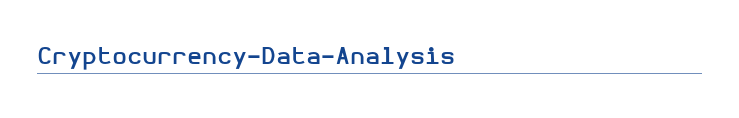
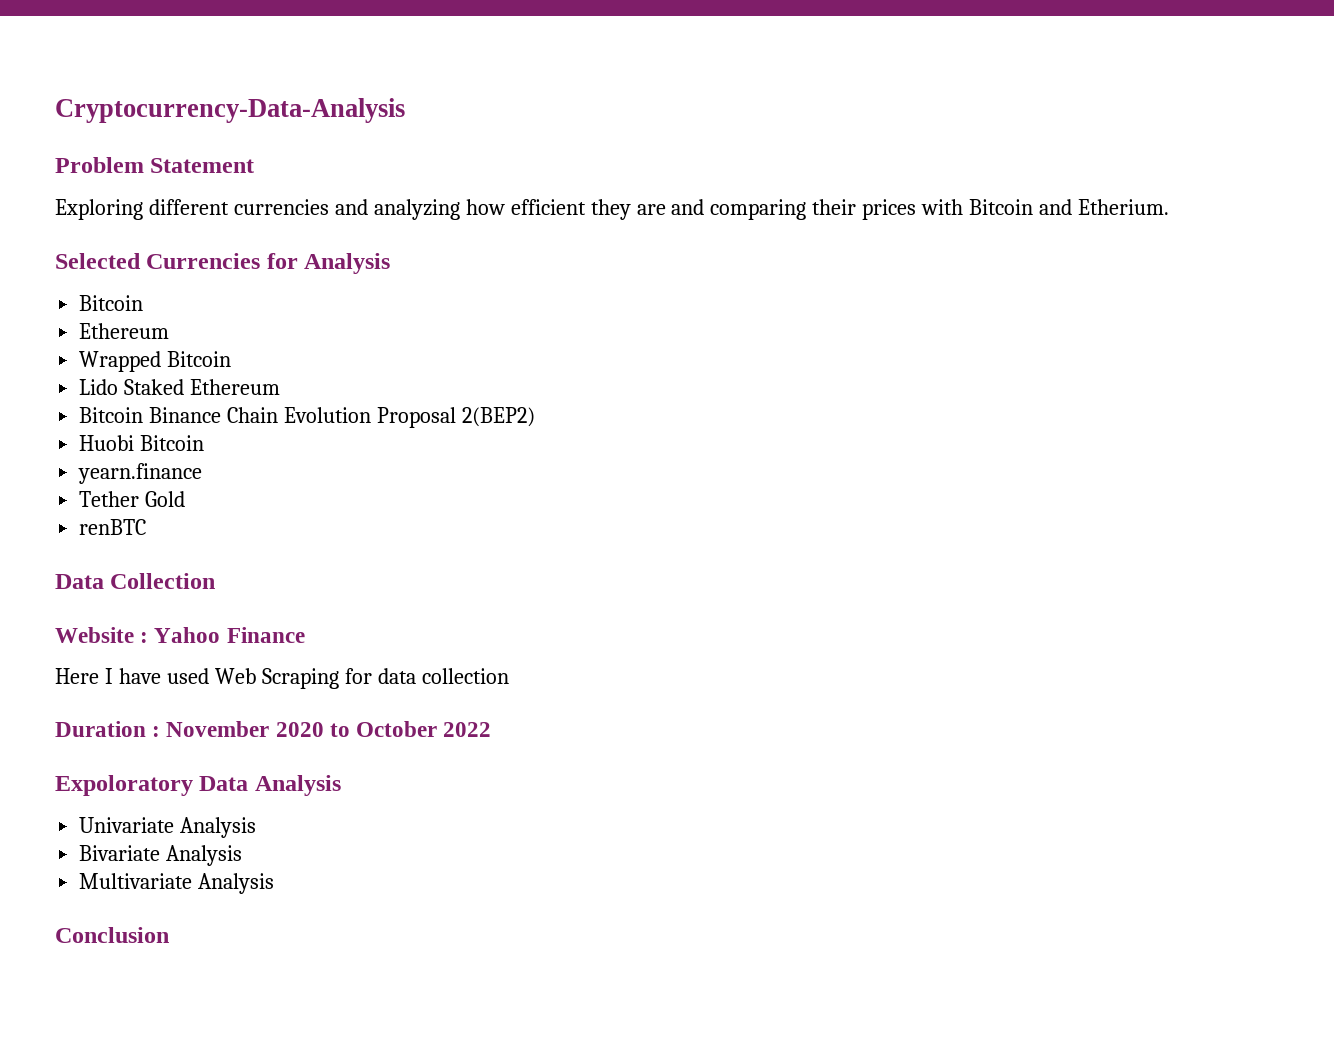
+ Problem Statement
+ Exploring different currencies and analyzing how efficient they are and comparing their prices with Bitcoin and Etherium.
+ Selected Currencies for Analysis
+ Bitcoin
+ Ethereum
+ Wrapped Bitcoin
+ Lido Staked Ethereum
+ Bitcoin Binance Chain Evolution Proposal 2(BEP2)
+ Huobi Bitcoin
+ yearn.finance
+ Tether Gold
+ renBTC
+ Data Collection
+ Website : Yahoo Finance
+ Here I have used Web Scraping for data collection
+ Duration : November 2020 to October 2022
+ Expoloratory Data Analysis
+ Univariate Analysis
+ Bivariate Analysis
+ Multivariate Analysis
+ Conclusion

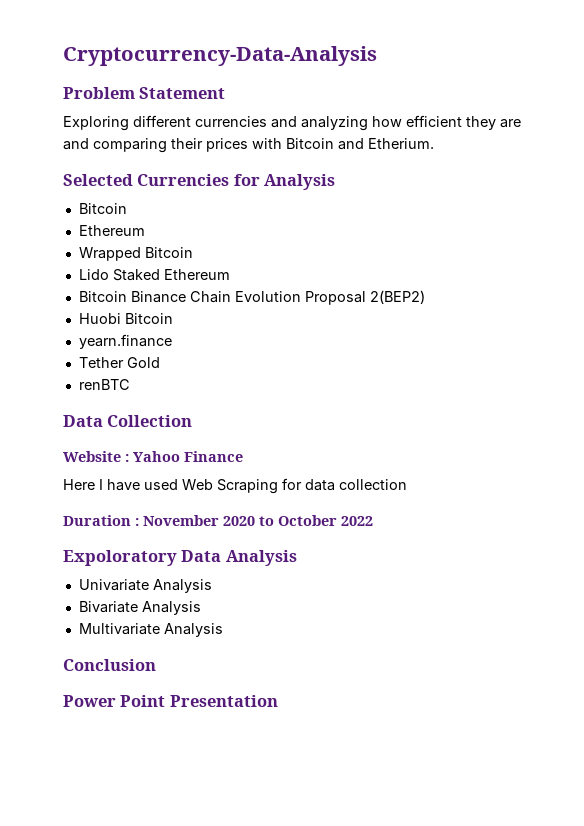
+ Power Point Presentation

